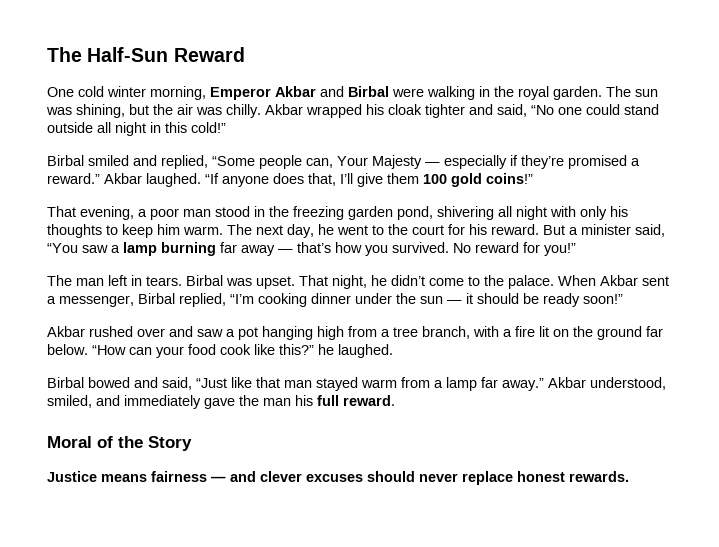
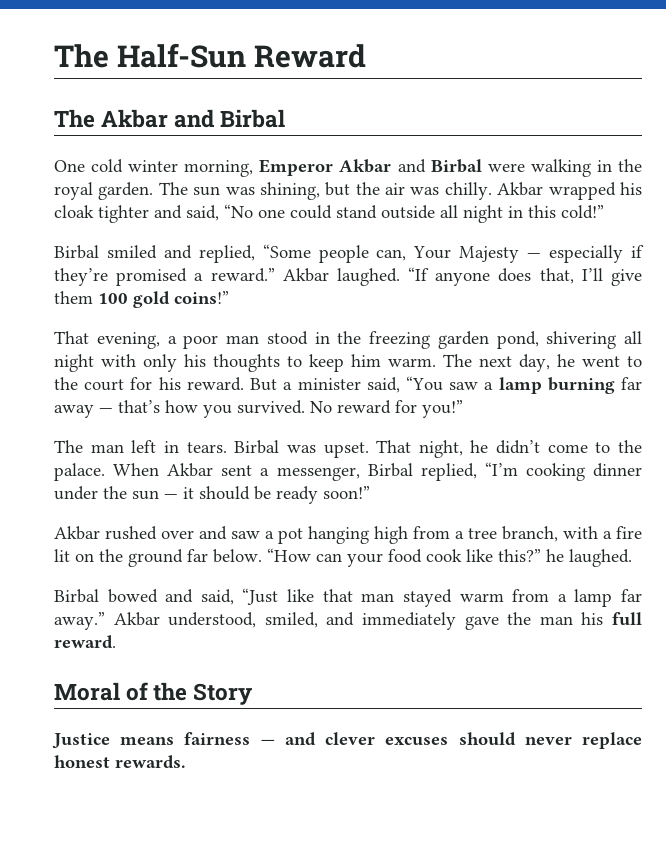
+ The Akbar and Birbal

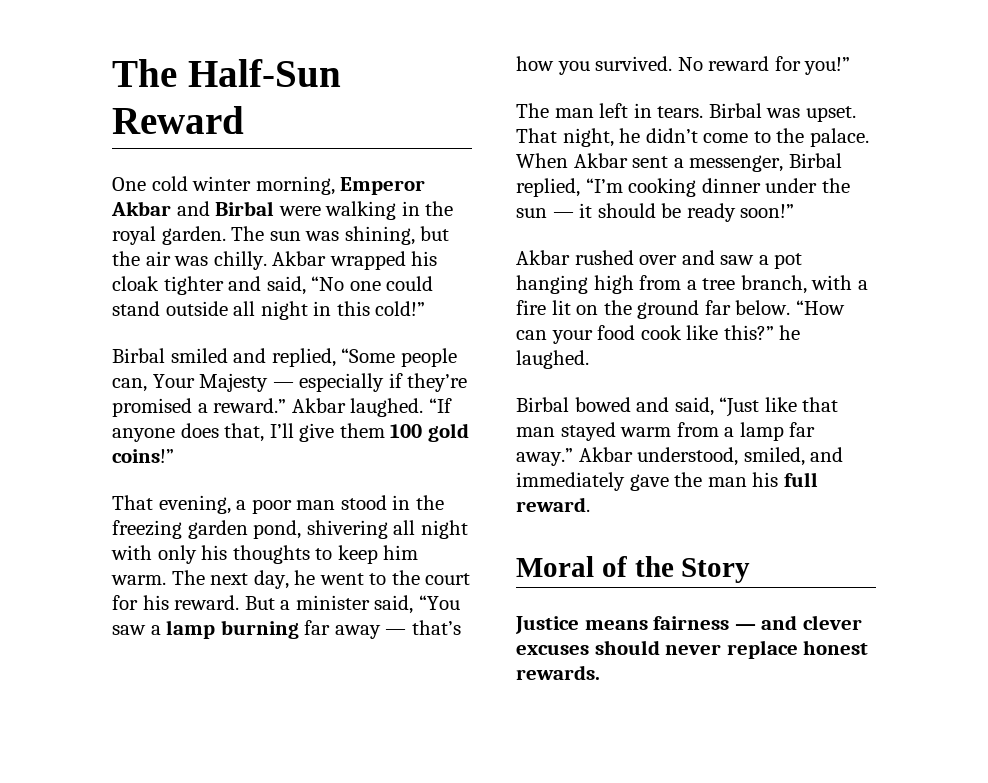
- The Akbar and Birbal

